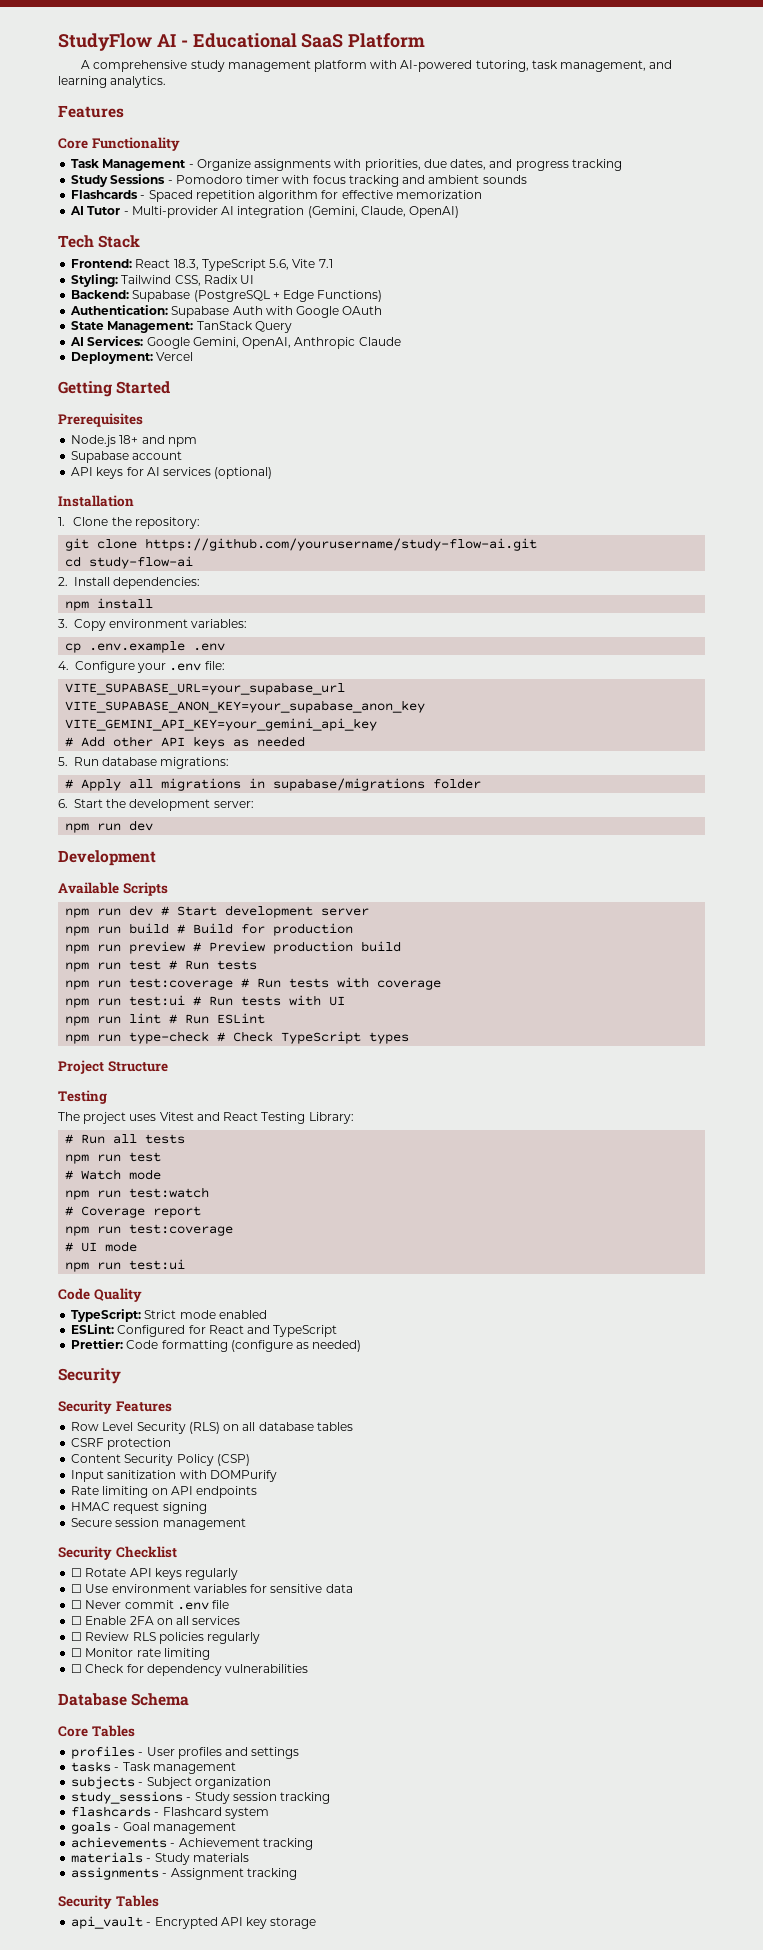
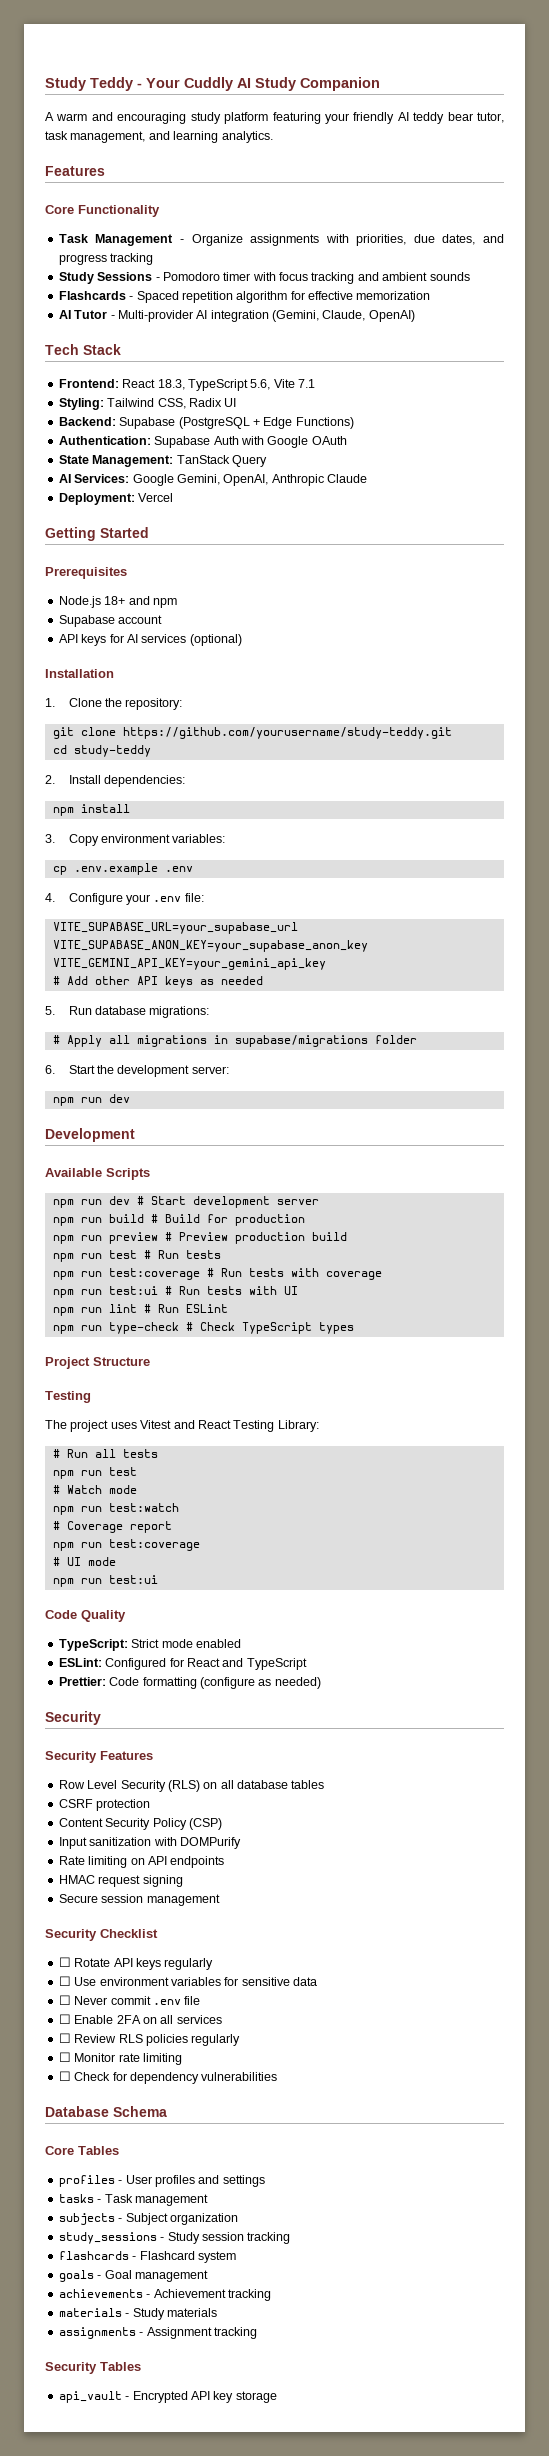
- StudyFlow AI - Educational SaaS Platform
- A comprehensive study management platform with AI-powered tutoring, task management, and learning analytics.
+ Study Teddy - Your Cuddly AI Study Companion
+ A warm and encouraging study platform featuring your friendly AI teddy bear tutor, task management, and learning analytics.
- git clone https://github.com/yourusername/study-flow-ai.git
+ git clone https://github.com/yourusername/study-teddy.git
- cd study-flow-ai
+ cd study-teddy

